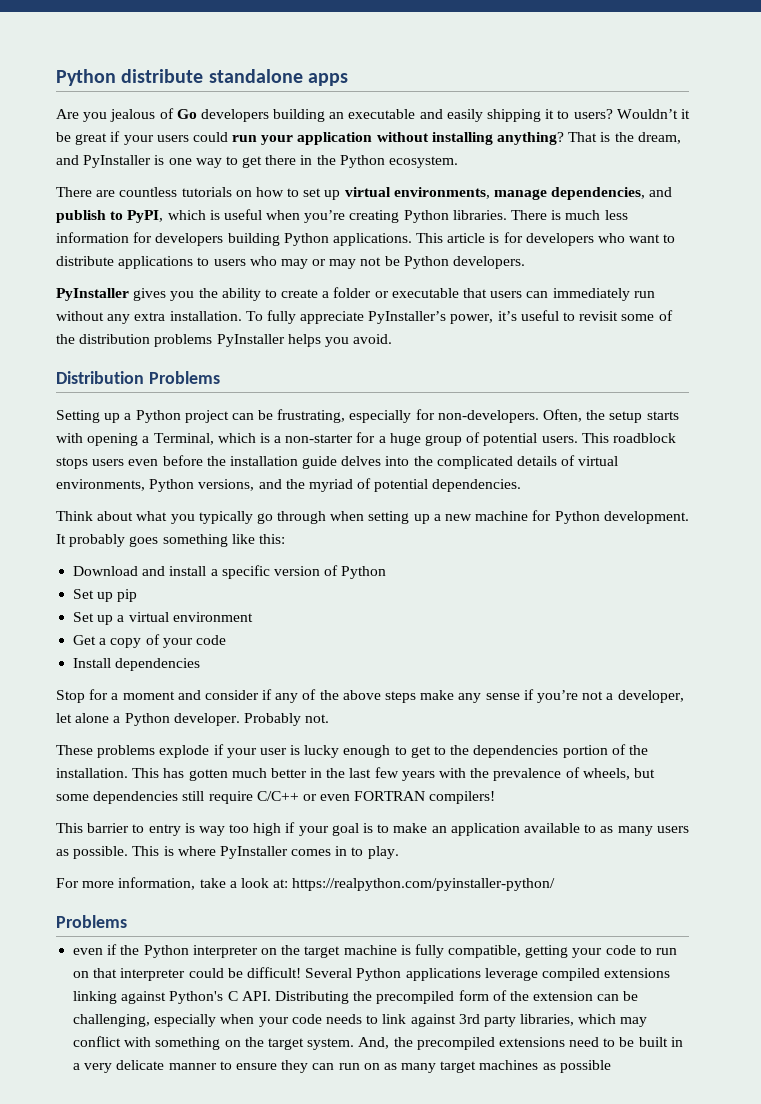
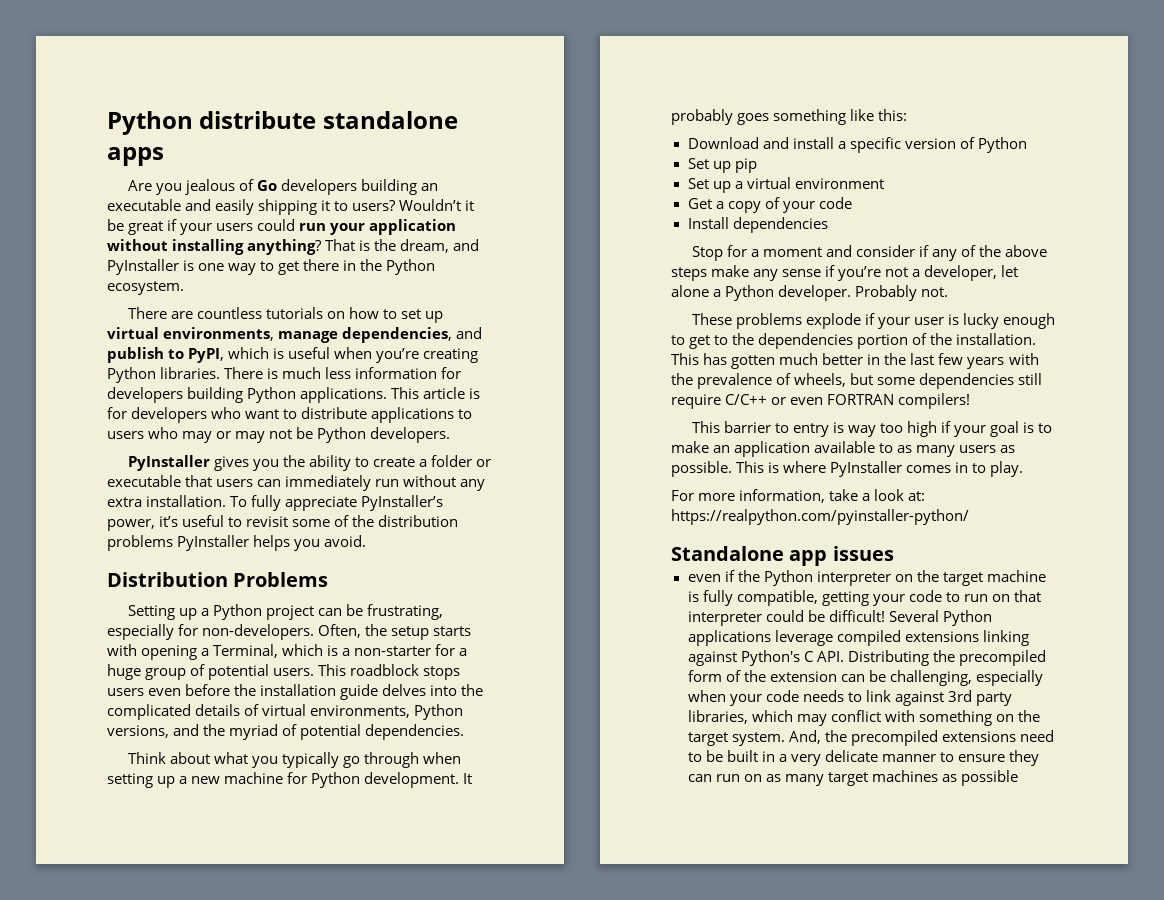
  For more information, take a look at: https://realpython.com/pyinstaller-python/
- Problems
+ Standalone app issues

